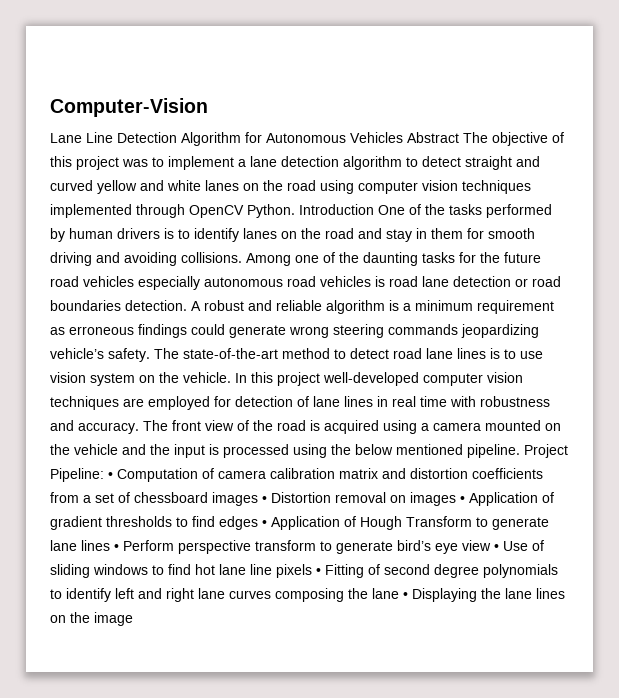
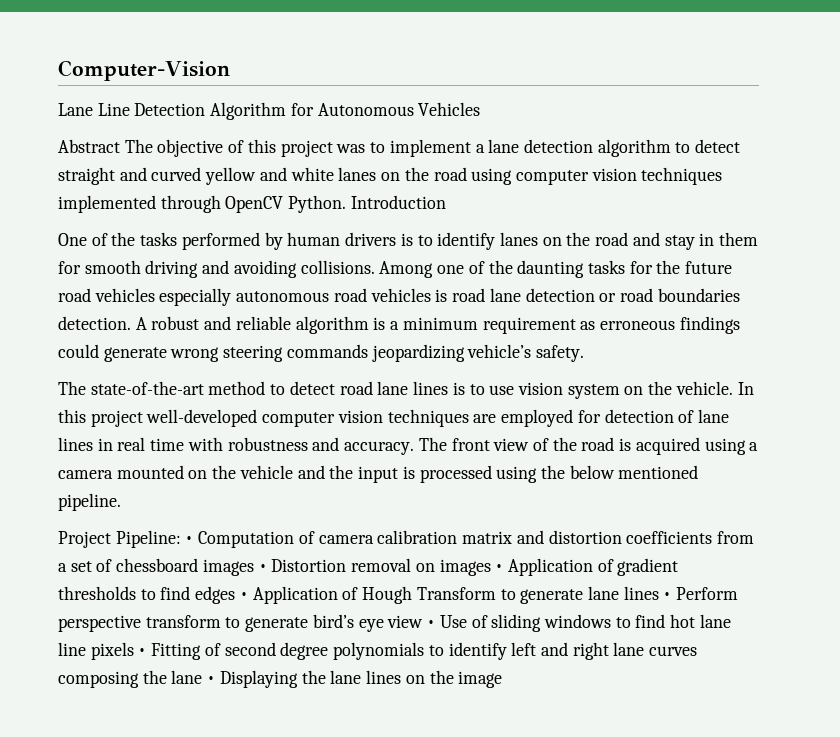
- Lane Line Detection Algorithm for Autonomous Vehicles Abstract The objective of this project was to implement a lane detection algorithm to detect straight and curved yellow and white lanes on the road using computer vision techniques implemented through OpenCV Python.
+ Lane Line Detection Algorithm for Autonomous Vehicles
+ Abstract The objective of this project was to implement a lane detection algorithm to detect straight and curved yellow and white lanes on the road using computer vision techniques implemented through OpenCV Python.
- Introduction One of the tasks performed by human drivers is to identify lanes on the road and stay in them for smooth driving and avoiding collisions.
+ Introduction
+ One of the tasks performed by human drivers is to identify lanes on the road and stay in them for smooth driving and avoiding collisions.
- A robust and reliable algorithm is a minimum requirement as erroneous findings could generate wrong steering commands jeopardizing vehicle’s safety. The state-of-the-art method to detect road lane lines is to use vision system on the vehicle.
+ A robust and reliable algorithm is a minimum requirement as erroneous findings could generate wrong steering commands jeopardizing vehicle’s safety.
+ The state-of-the-art method to detect road lane lines is to use vision system on the vehicle.
- The front view of the road is acquired using a camera mounted on the vehicle and the input is processed using the below mentioned pipeline. Project Pipeline:
+ The front view of the road is acquired using a camera mounted on the vehicle and the input is processed using the below mentioned pipeline.
+ Project Pipeline:

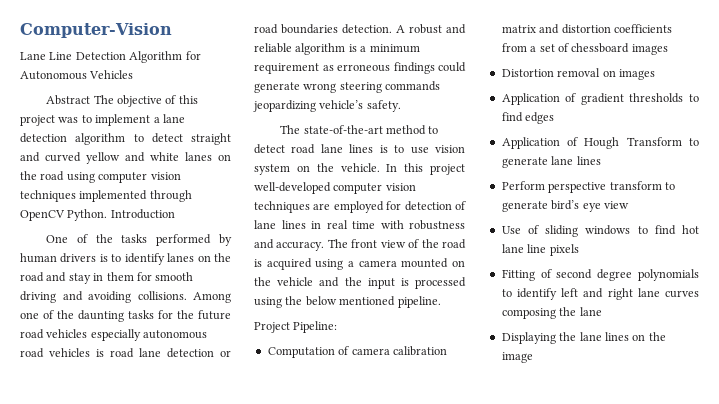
- Project Pipeline: • Computation of camera calibration matrix and distortion coefficients from a set of chessboard images • Distortion removal on images • Application of gradient thresholds to find edges • Application of Hough Transform to generate lane lines • Perform perspective transform to generate bird’s eye view • Use of sliding windows to find hot lane line pixels • Fitting of second degree polynomials to identify left and right lane curves composing the lane • Displaying the lane lines on the image
+ Project Pipeline:
+ Computation of camera calibration matrix and distortion coefficients from a set of chessboard images
+ Distortion removal on images
+ Application of gradient thresholds to find edges
+ Application of Hough Transform to generate lane lines
+ Perform perspective transform to generate bird’s eye view
+ Use of sliding windows to find hot lane line pixels
+ Fitting of second degree polynomials to identify left and right lane curves composing the lane
+ Displaying the lane lines on the image

